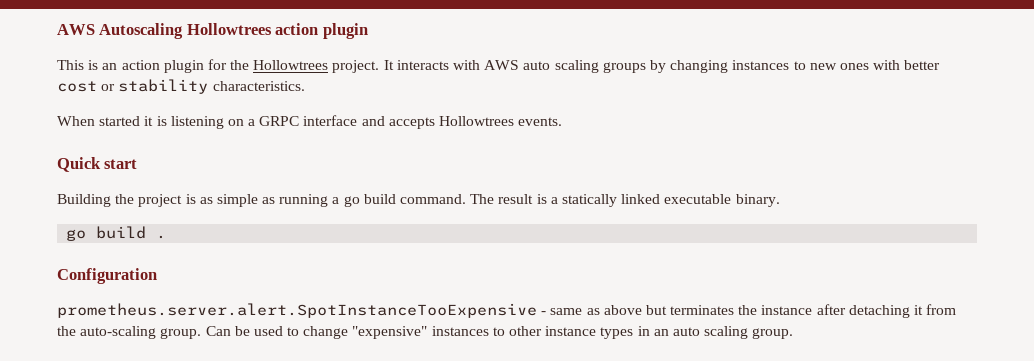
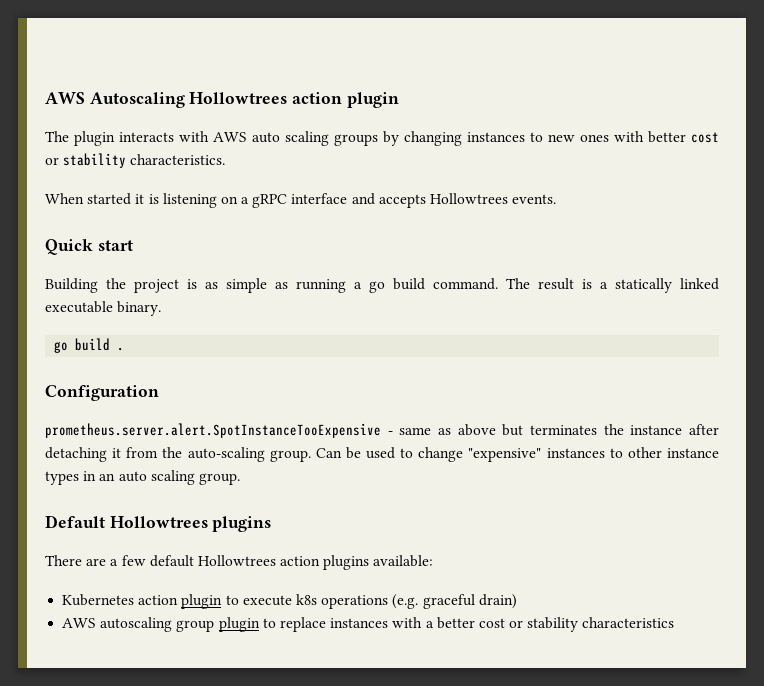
- This is an action plugin for the Hollowtrees project. It interacts with AWS auto scaling groups by changing instances to new ones with better cost or stability characteristics.
+ The plugin interacts with AWS auto scaling groups by changing instances to new ones with better cost or stability characteristics.
- When started it is listening on a GRPC interface and accepts Hollowtrees events.
+ When started it is listening on a gRPC interface and accepts Hollowtrees events.
+ Default Hollowtrees plugins
+ There are a few default Hollowtrees action plugins available:
+ Kubernetes action plugin to execute k8s operations (e.g. graceful drain)
+ AWS autoscaling group plugin to replace instances with a better cost or stability characteristics

